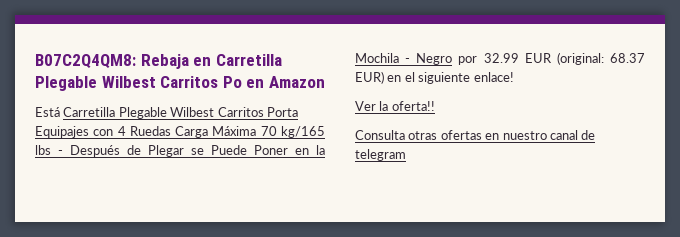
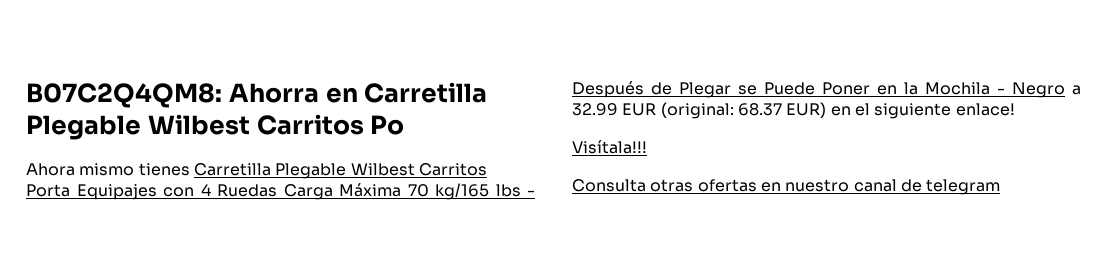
- B07C2Q4QM8: Rebaja en Carretilla Plegable Wilbest Carritos Po en Amazon
- Está Carretilla Plegable Wilbest Carritos Porta Equipajes con 4 Ruedas Carga Máxima 70 kg/165 lbs - Después de Plegar se Puede Poner en la Mochila - Negro por 32.99 EUR (original: 68.37 EUR) en el siguiente enlace!
+ B07C2Q4QM8: Ahorra en Carretilla Plegable Wilbest Carritos Po
+ Ahora mismo tienes Carretilla Plegable Wilbest Carritos Porta Equipajes con 4 Ruedas Carga Máxima 70 kg/165 lbs - Después de Plegar se Puede Poner en la Mochila - Negro a 32.99 EUR (original: 68.37 EUR) en el siguiente enlace!
- Ver la oferta!!
+ Visítala!!!

